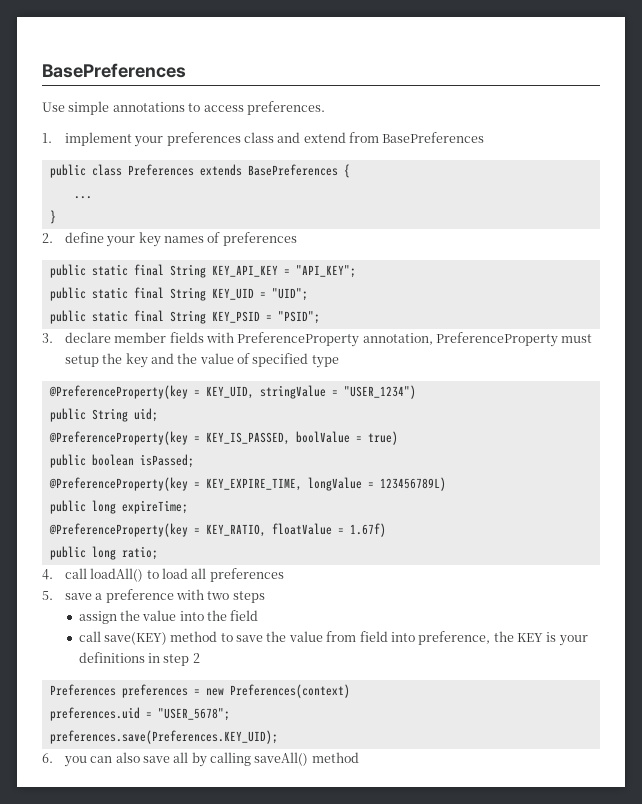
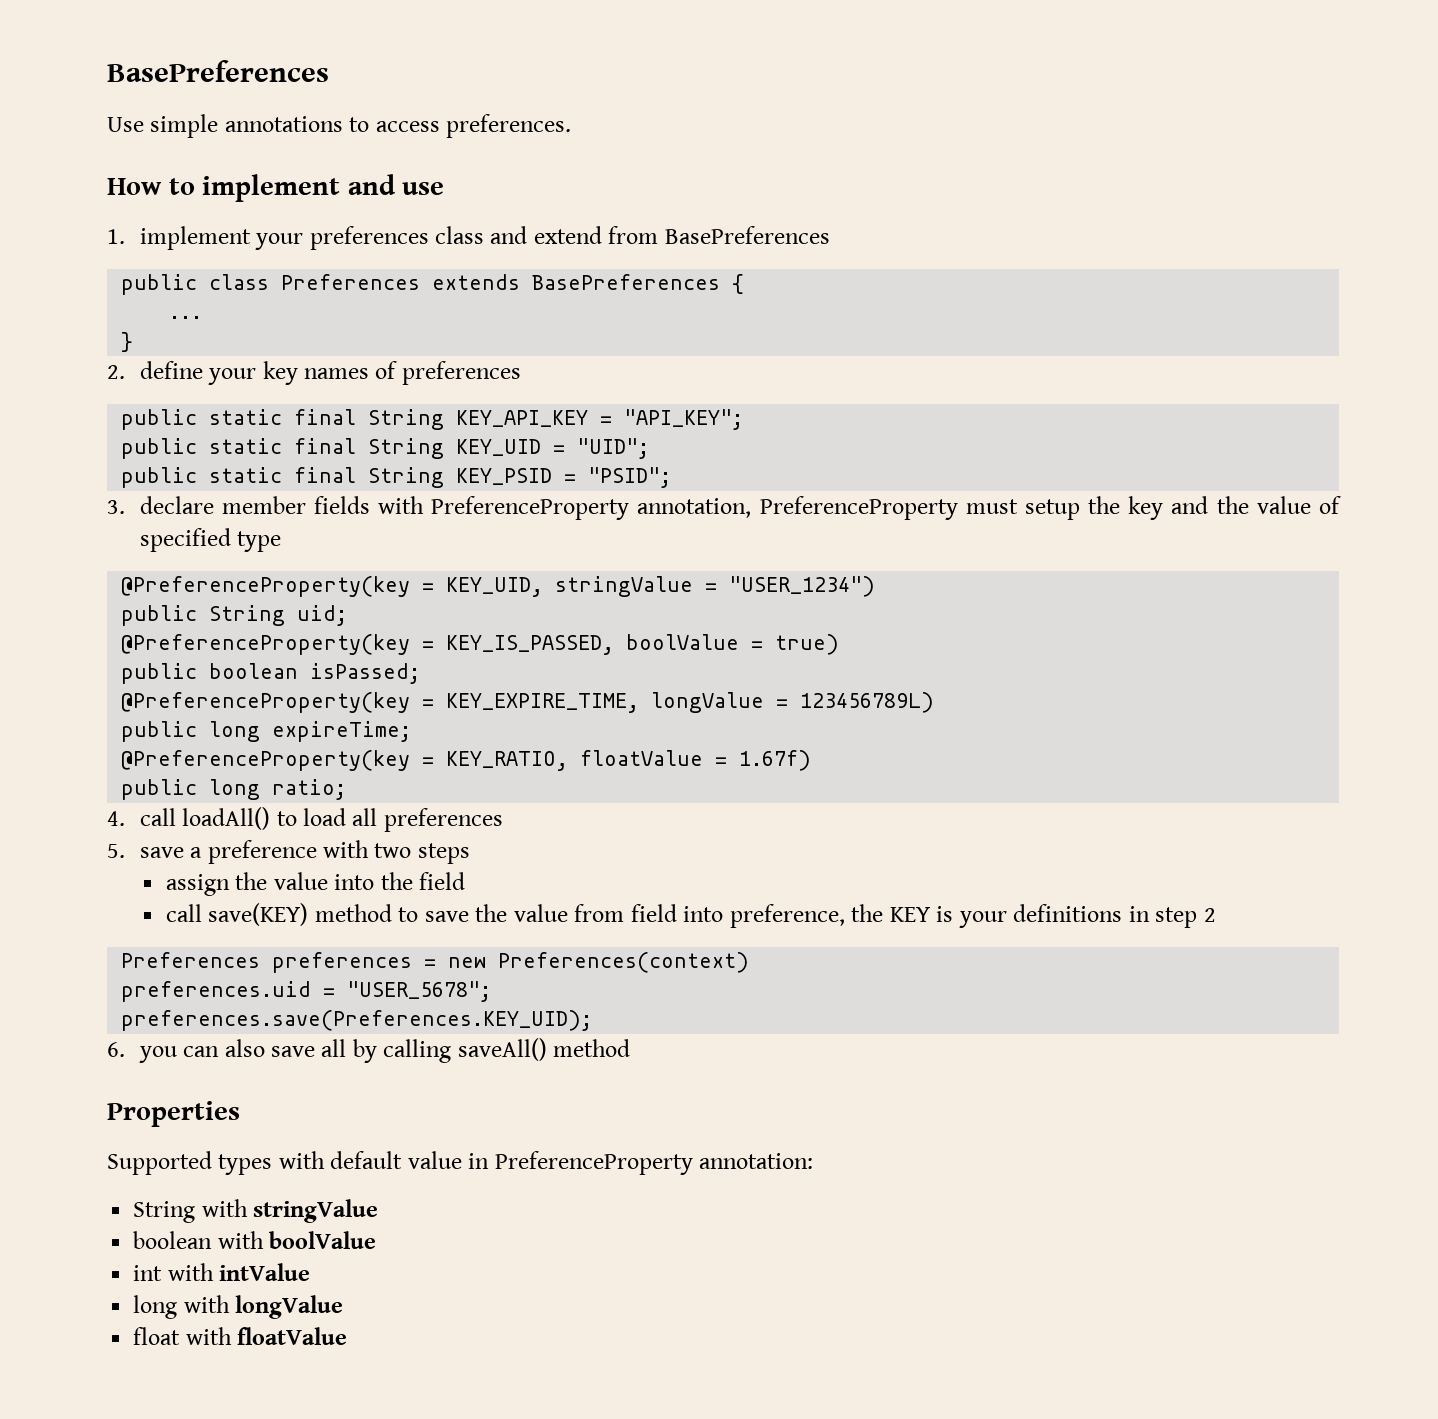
+ How to implement and use
+ Properties
+ Supported types with default value in PreferenceProperty annotation:
+ String with stringValue
+ boolean with boolValue
+ int with intValue
+ long with longValue
+ float with floatValue

